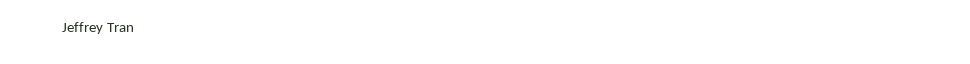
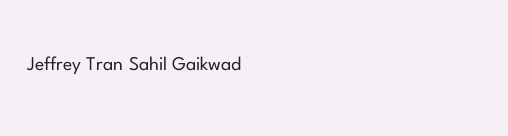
- Jeffrey Tran
+ Jeffrey Tran Sahil Gaikwad

